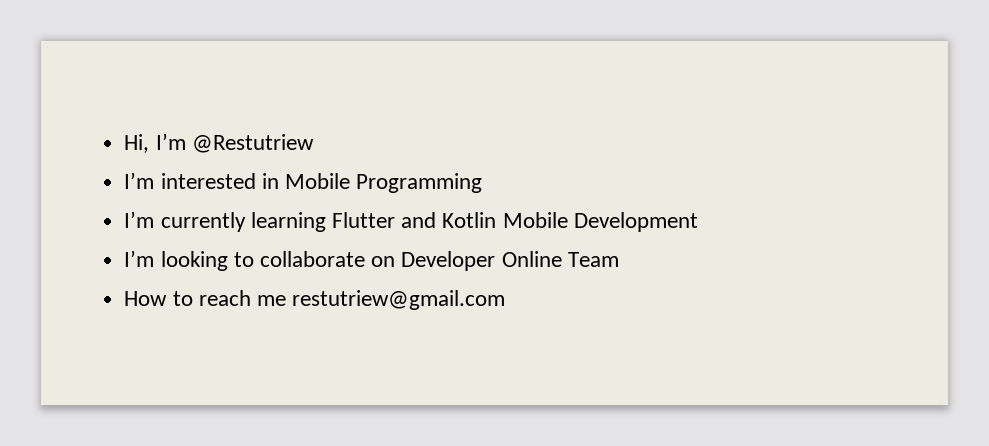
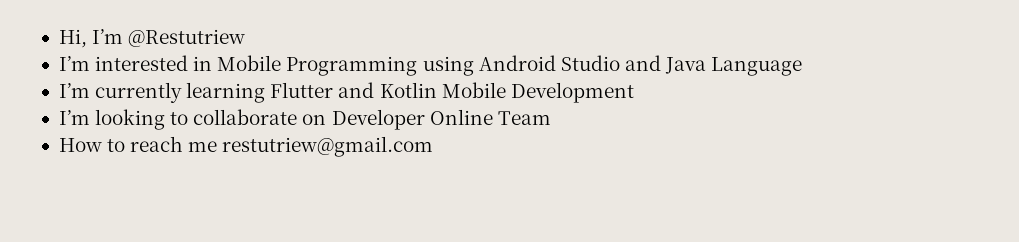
- I’m interested in Mobile Programming
+ I’m interested in Mobile Programming using Android Studio and Java Language

